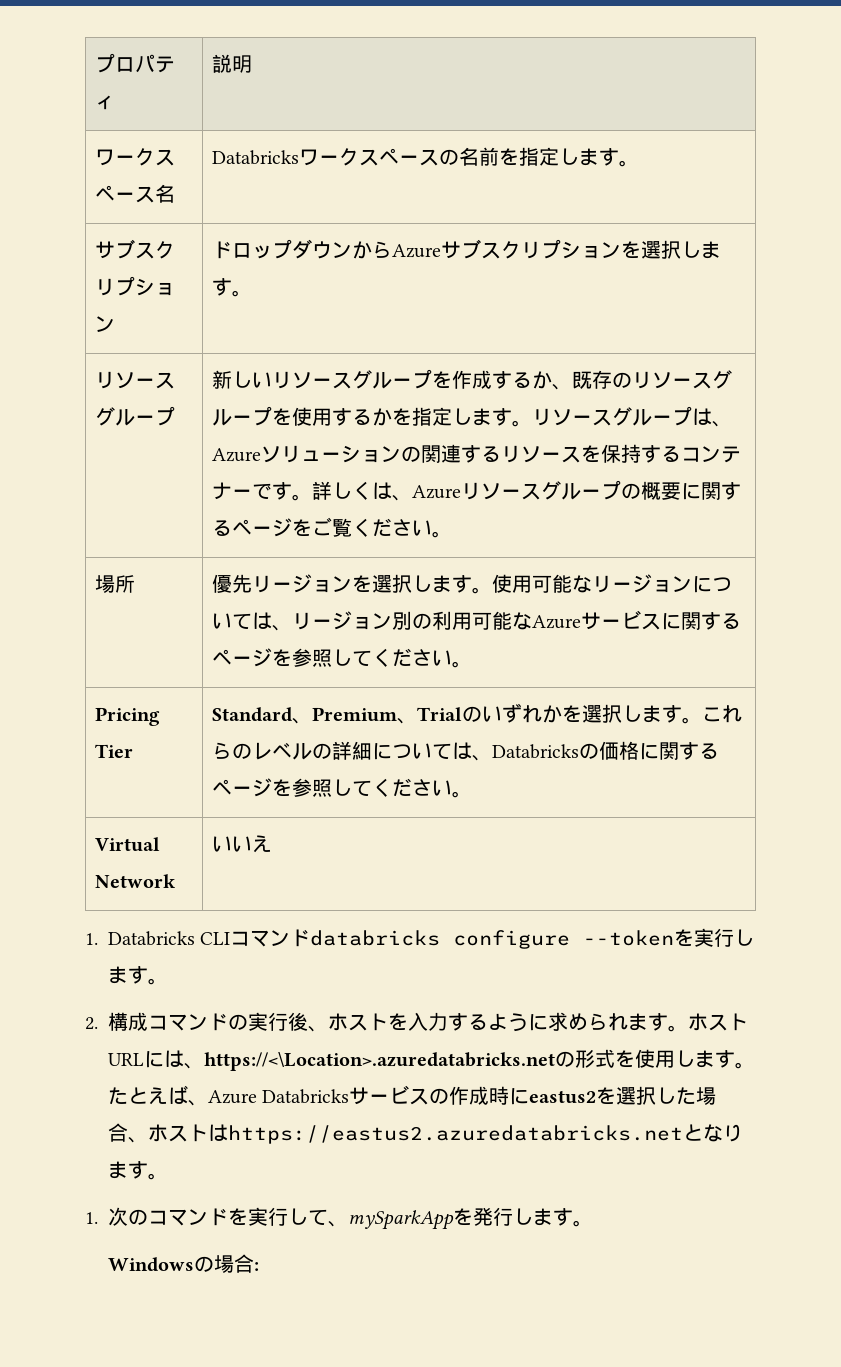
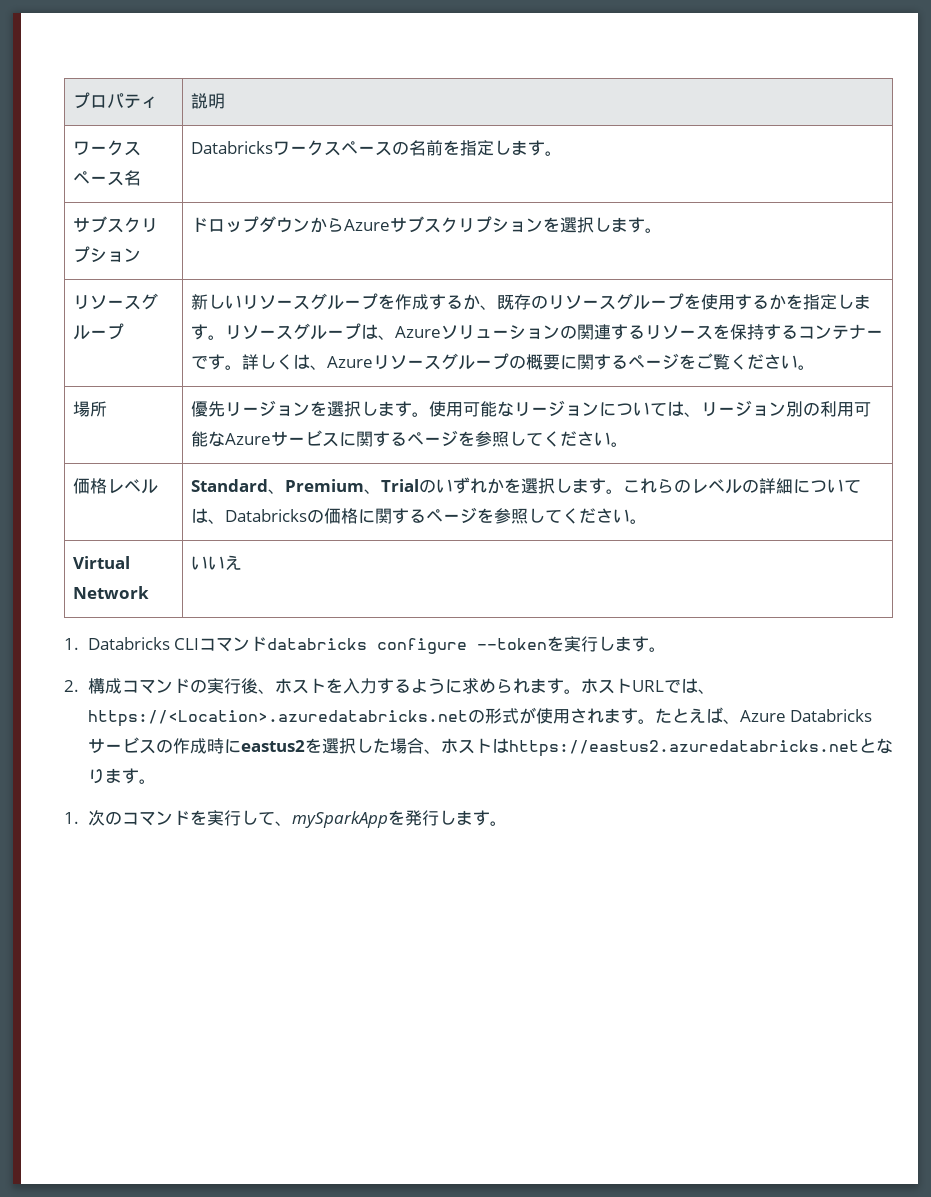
- Pricing Tier | Standard、Premium、Trialのいずれかを選択します。これらのレベルの詳細については、Databricksの価格に関するページを参照してください。
+ 価格レベル | Standard、Premium、Trialのいずれかを選択します。これらのレベルの詳細については、Databricksの価格に関するページを参照してください。
- ホストURLには、https://<\Location>.azuredatabricks.netの形式を使用します。
+ ホストURLでは、https://<Location>.azuredatabricks.netの形式が使用されます。
- Windowsの場合:

